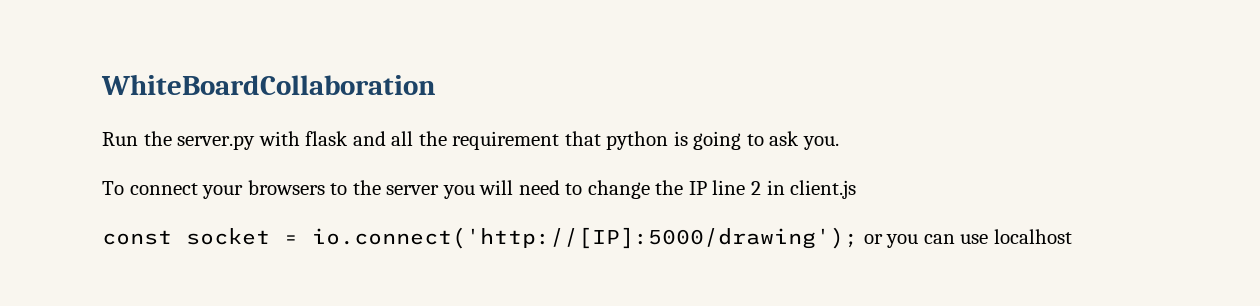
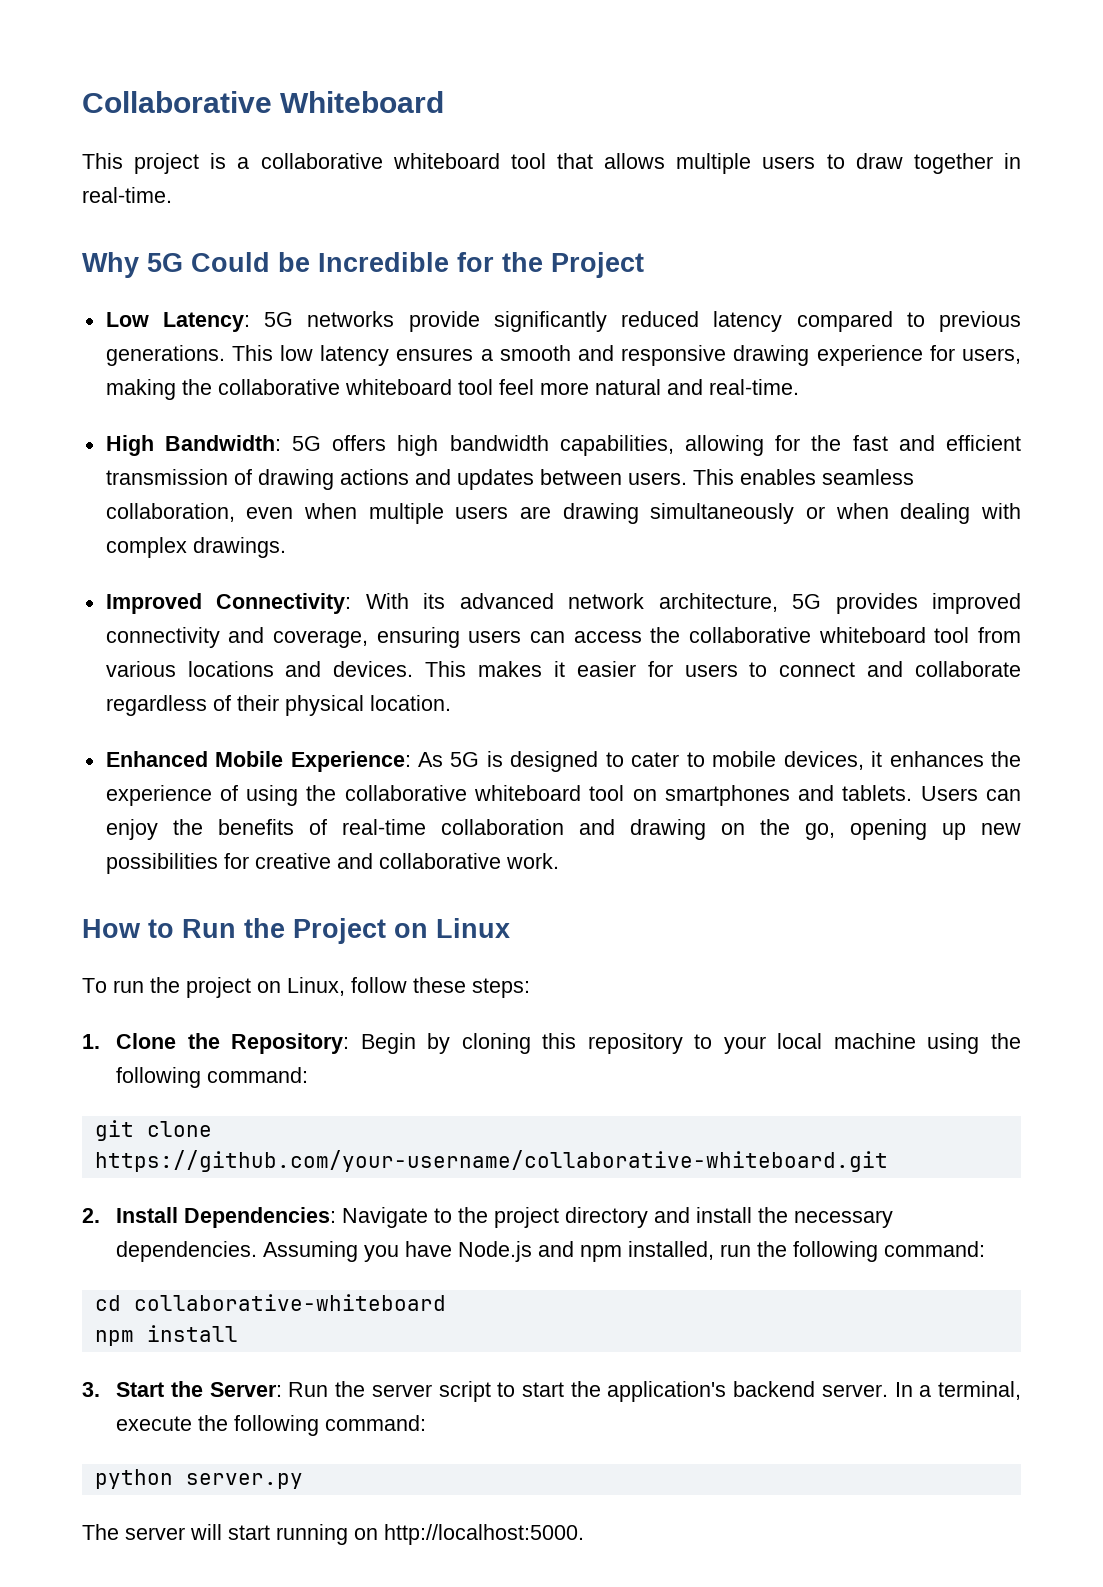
- WhiteBoardCollaboration
- Run the server.py with flask and all the requirement that python is going to ask you.
- To connect your browsers to the server you will need to change the IP line 2 in client.js
- const socket = io.connect('http://[IP]:5000/drawing'); or you can use localhost
+ Collaborative Whiteboard
+ This project is a collaborative whiteboard tool that allows multiple users to draw together in real-time.
+ Why 5G Could be Incredible for the Project
+ Low Latency: 5G networks provide significantly reduced latency compared to previous generations. This low latency ensures a smooth and responsive drawing experience for users, making the collaborative whiteboard tool feel more natural and real-time.
+ High Bandwidth: 5G offers high bandwidth capabilities, allowing for the fast and efficient transmission of drawing actions and updates between users. This enables seamless collaboration, even when multiple users are drawing simultaneously or when dealing with complex drawings.
+ Improved Connectivity: With its advanced network architecture, 5G provides improved connectivity and coverage, ensuring users can access the collaborative whiteboard tool from various locations and devices. This makes it easier for users to connect and collaborate regardless of their physical location.
+ Enhanced Mobile Experience: As 5G is designed to cater to mobile devices, it enhances the experience of using the collaborative whiteboard tool on smartphones and tablets. Users can enjoy the benefits of real-time collaboration and drawing on the go, opening up new possibilities for creative and collaborative work.
+ How to Run the Project on Linux
+ To run the project on Linux, follow these steps:
+ 1. Clone the Repository: Begin by cloning this repository to your local machine using the following command:
+ git clone https://github.com/your-username/collaborative-whiteboard.git
+ 2. Install Dependencies: Navigate to the project directory and install the necessary dependencies. Assuming you have Node.js and npm installed, run the following command:
+ cd collaborative-whiteboard
+ npm install
+ 3. Start the Server: Run the server script to start the application's backend server. In a terminal, execute the following command:
+ python server.py
+ The server will start running on http://localhost:5000.

